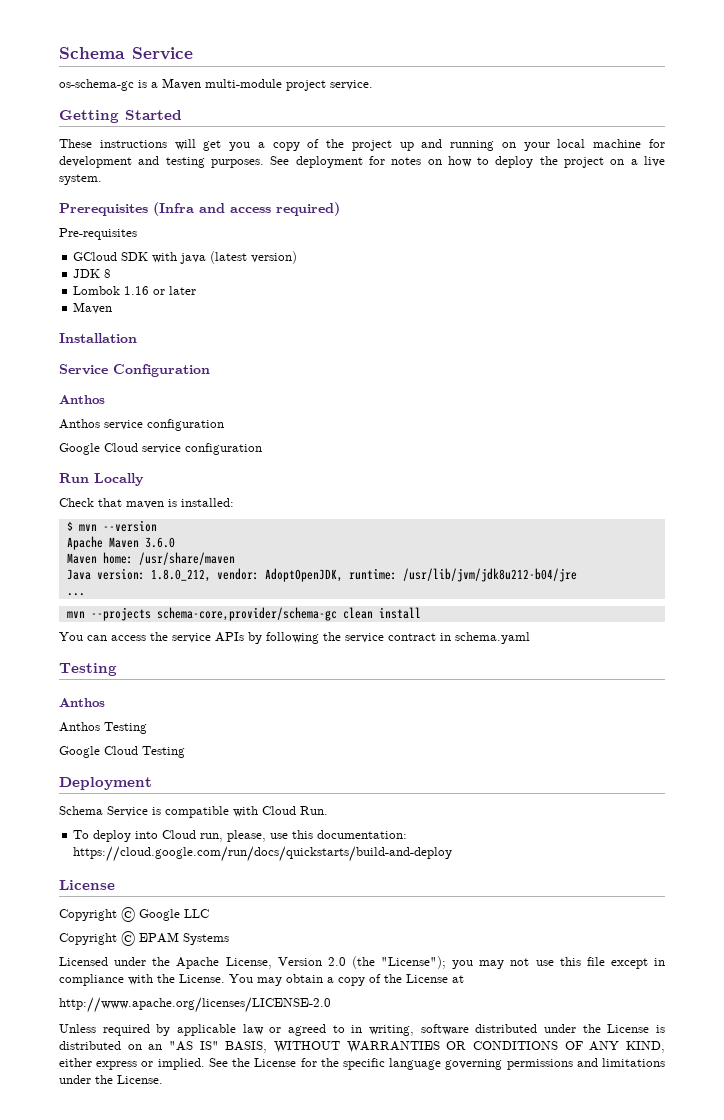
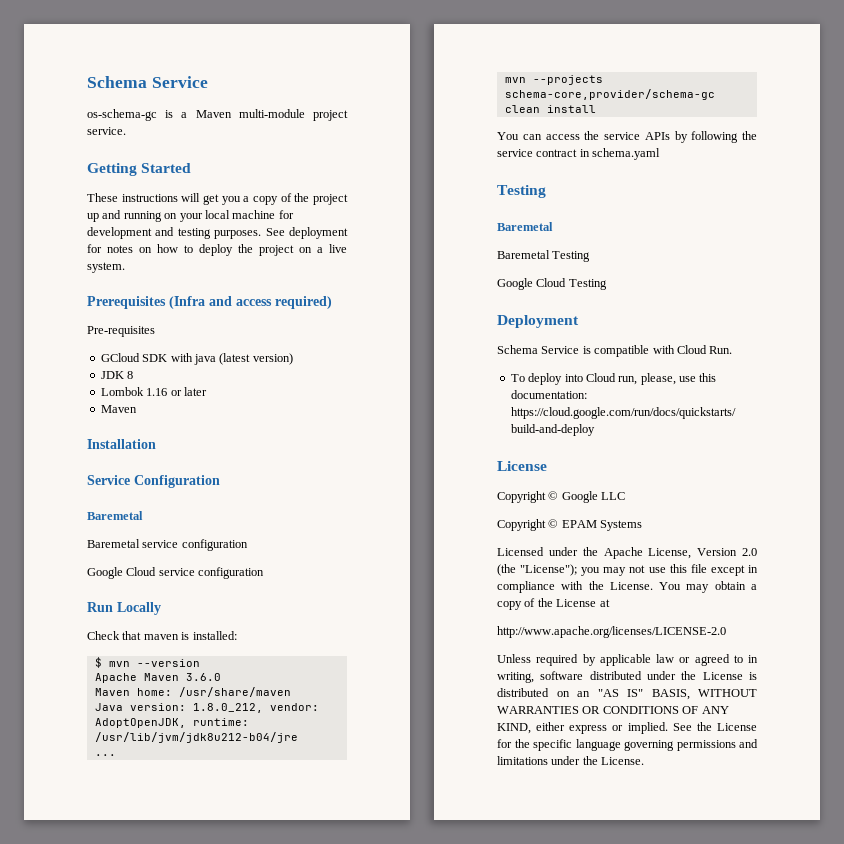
  Service Configuration
- Anthos
- Anthos service configuration
+ Baremetal
+ Baremetal service configuration
  You can access the service APIs by following the service contract in schema.yaml
  Testing
- Anthos
- Anthos Testing
+ Baremetal
+ Baremetal Testing

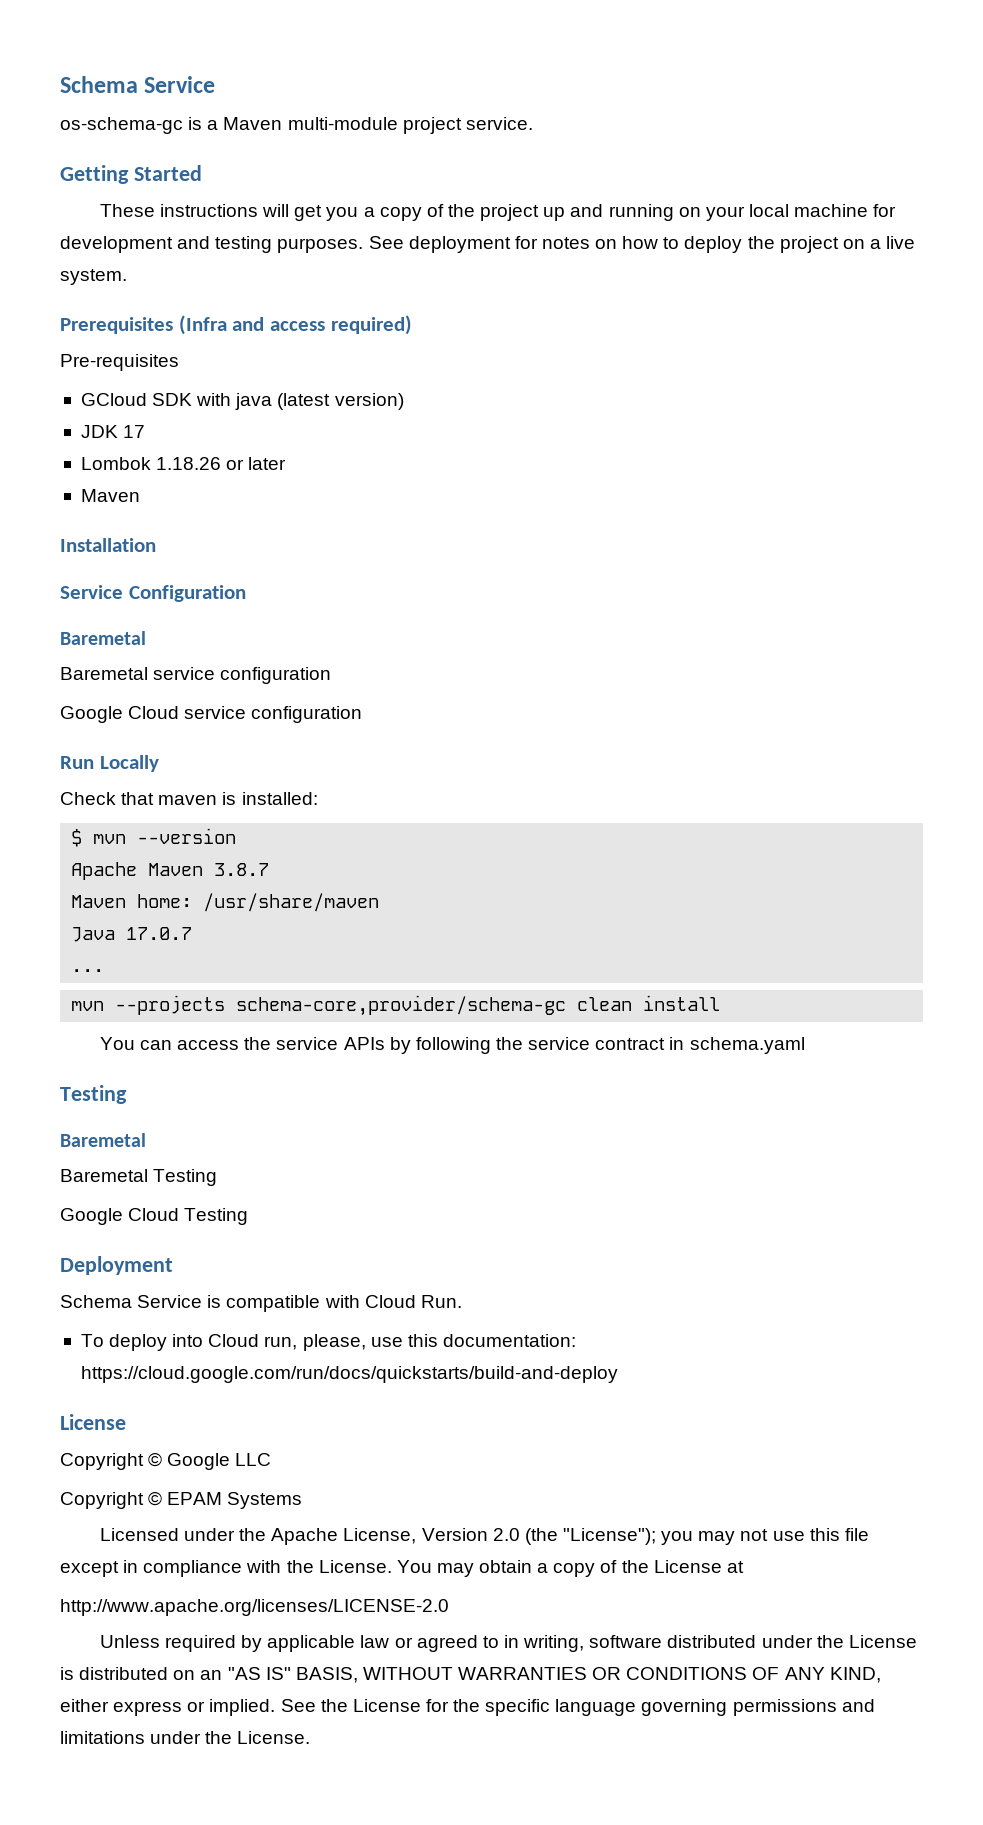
- JDK 8
+ JDK 17
- Lombok 1.16 or later
+ Lombok 1.18.26 or later
- Apache Maven 3.6.0
+ Apache Maven 3.8.7
- Java version: 1.8.0_212, vendor: AdoptOpenJDK, runtime: /usr/lib/jvm/jdk8u212-b04/jre
+ Java 17.0.7

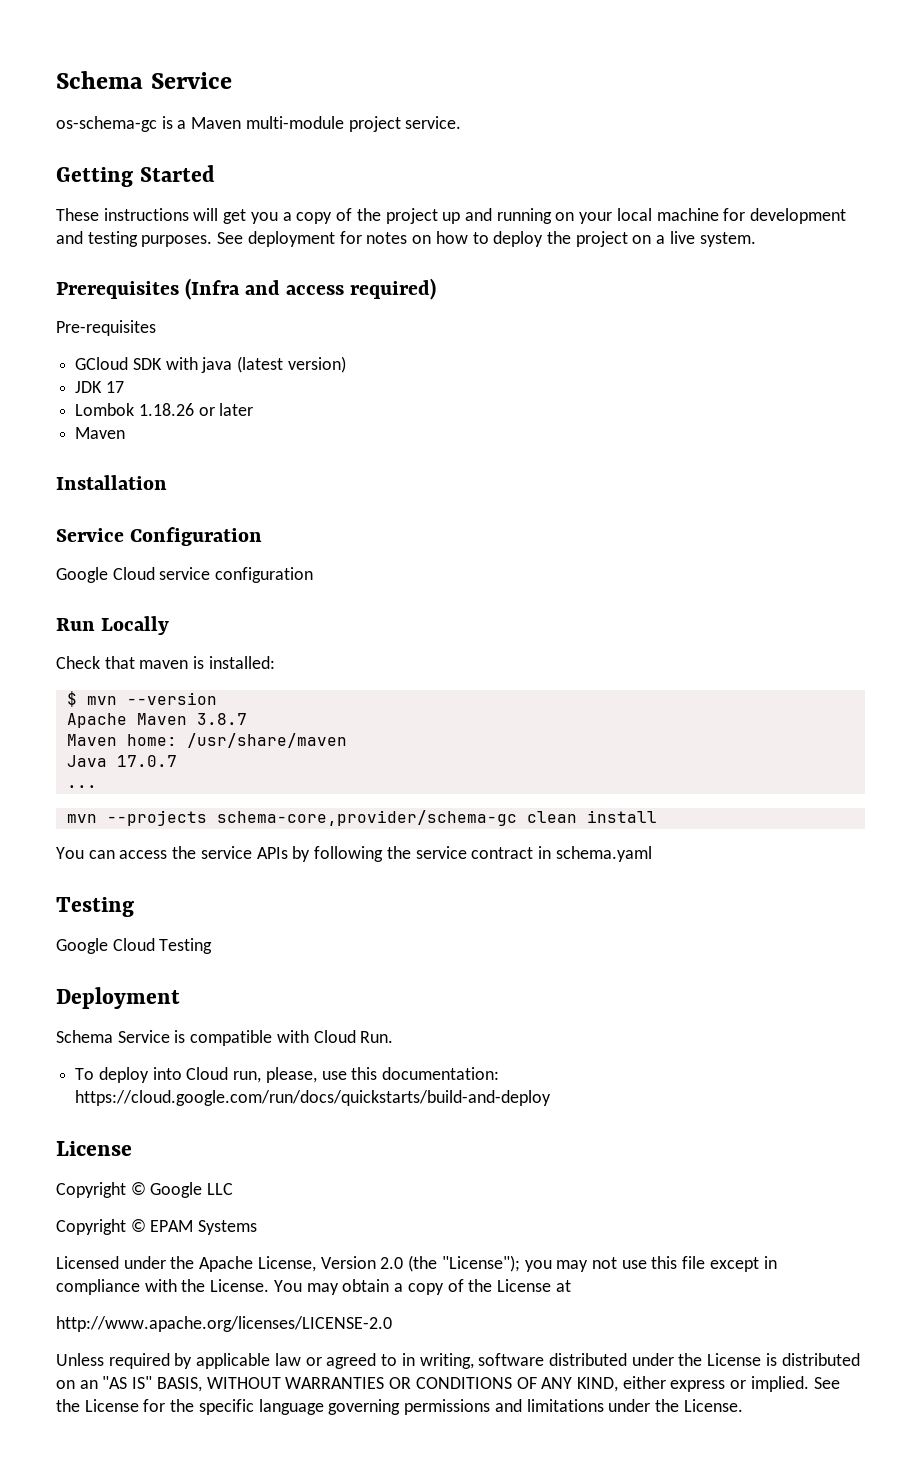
  Service Configuration
- Baremetal
- Baremetal service configuration
  You can access the service APIs by following the service contract in schema.yaml
  Testing
- Baremetal
- Baremetal Testing

